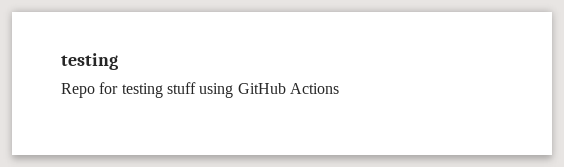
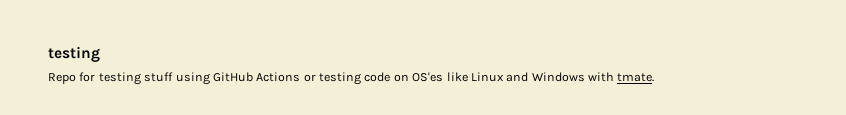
- Repo for testing stuff using GitHub Actions
+ Repo for testing stuff using GitHub Actions or testing code on OS'es like Linux and Windows with tmate.

